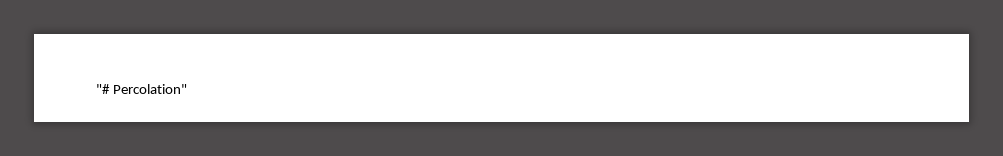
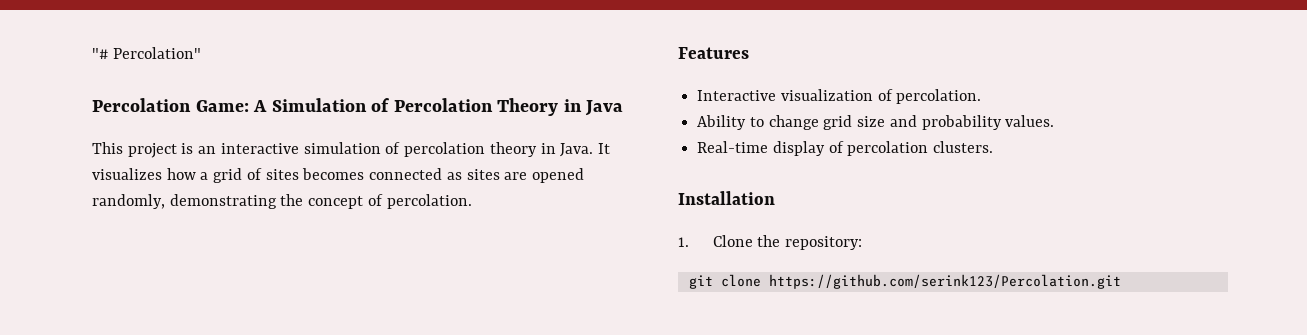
+ Percolation Game: A Simulation of Percolation Theory in Java
+ This project is an interactive simulation of percolation theory in Java. It visualizes how a grid of sites becomes connected as sites are opened randomly, demonstrating the concept of percolation.
+ Features
+ Interactive visualization of percolation.
+ Ability to change grid size and probability values.
+ Real-time display of percolation clusters.
+ Installation
+ 1. Clone the repository:
+ git clone https://github.com/serink123/Percolation.git

